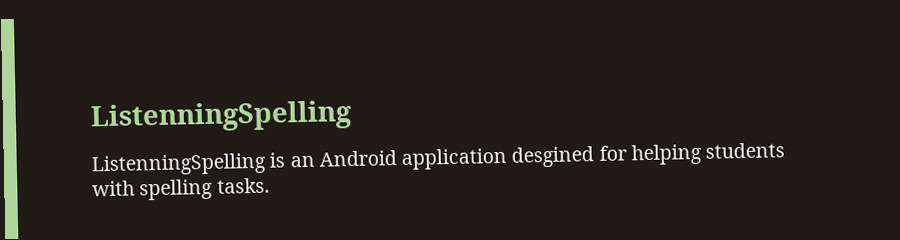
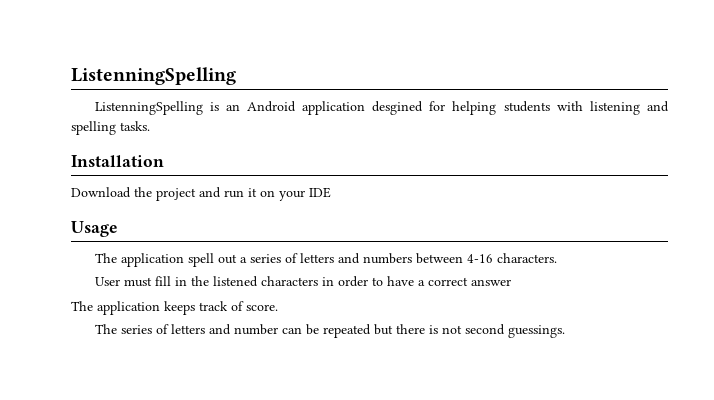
- ListenningSpelling is an Android application desgined for helping students with spelling tasks.
+ ListenningSpelling is an Android application desgined for helping students with listening and spelling tasks.
+ Installation
+ Download the project and run it on your IDE
+ Usage
+ The application spell out a series of letters and numbers between 4-16 characters.
+ User must fill in the listened characters in order to have a correct answer
+ The application keeps track of score.
+ The series of letters and number can be repeated but there is not second guessings.

